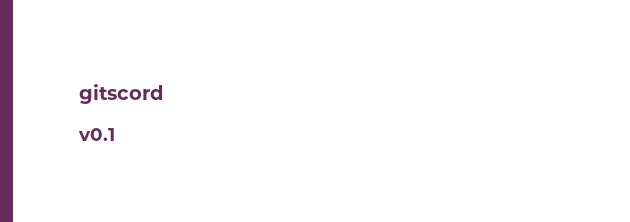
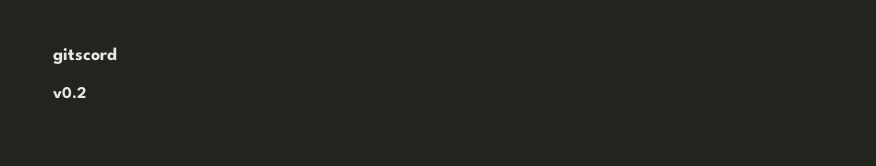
- v0.1
+ v0.2

